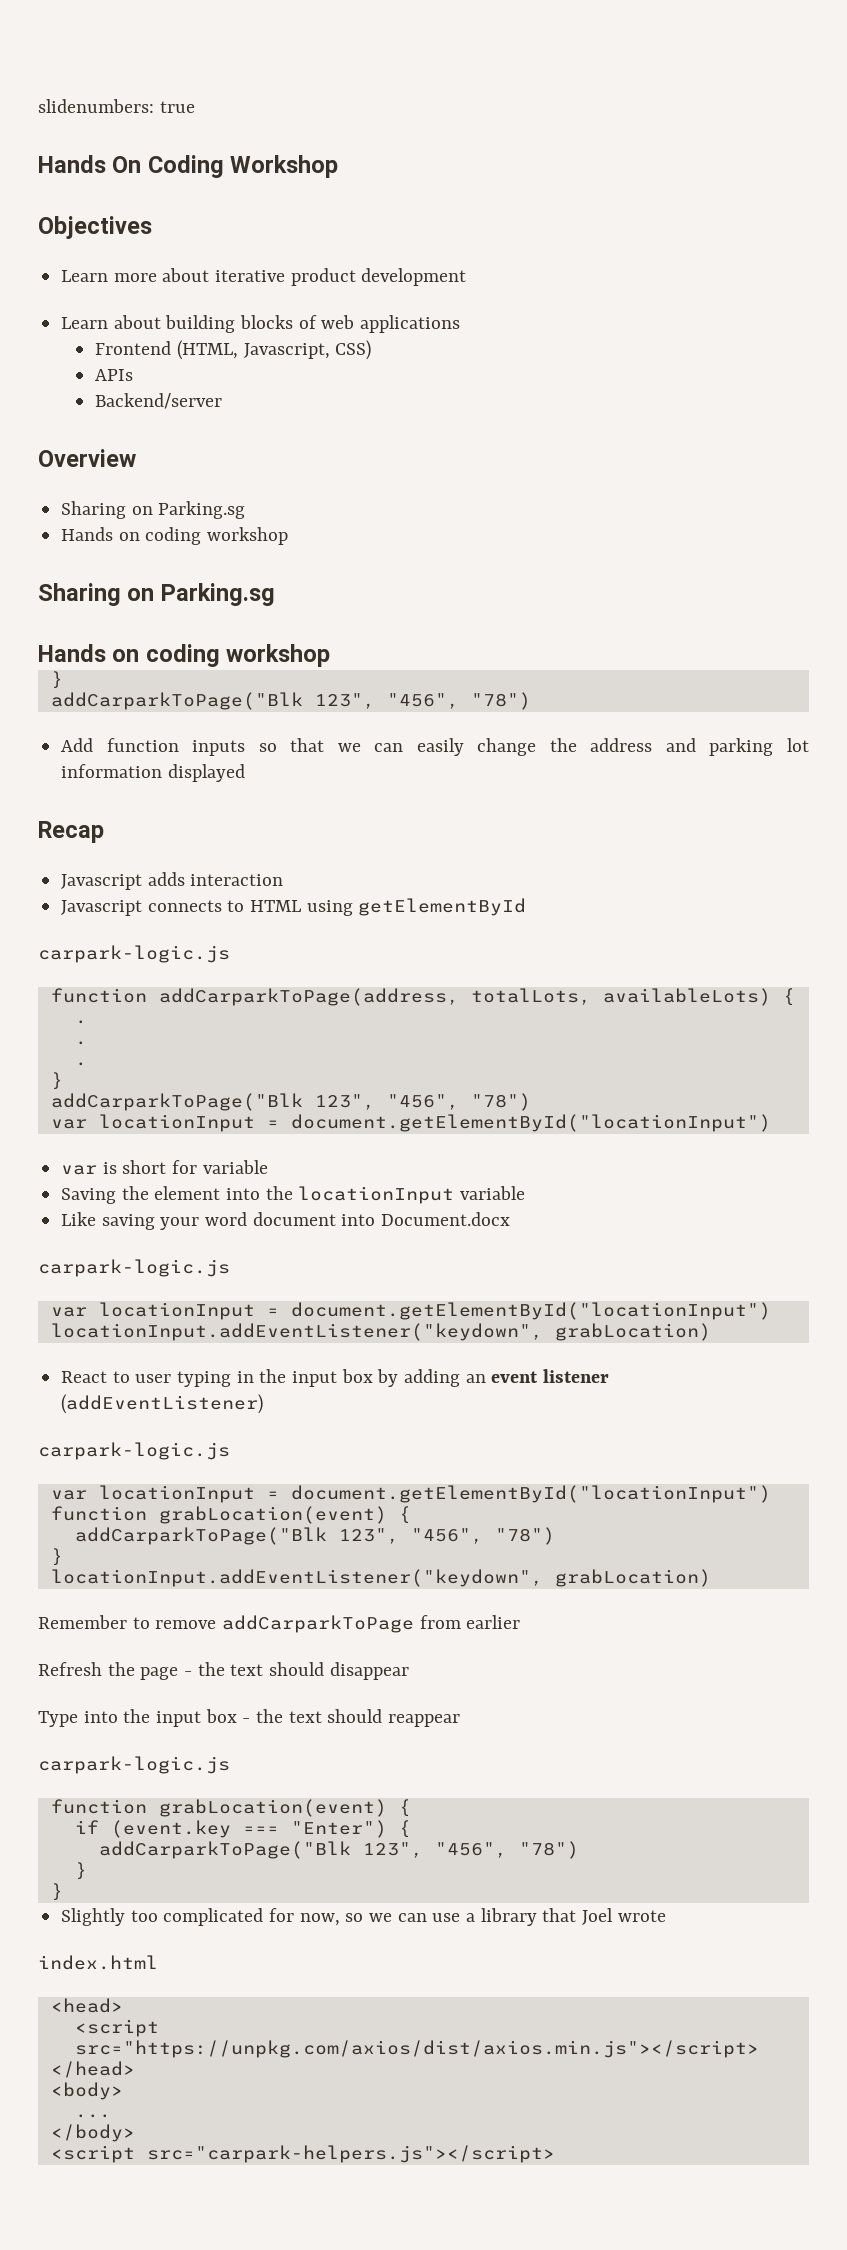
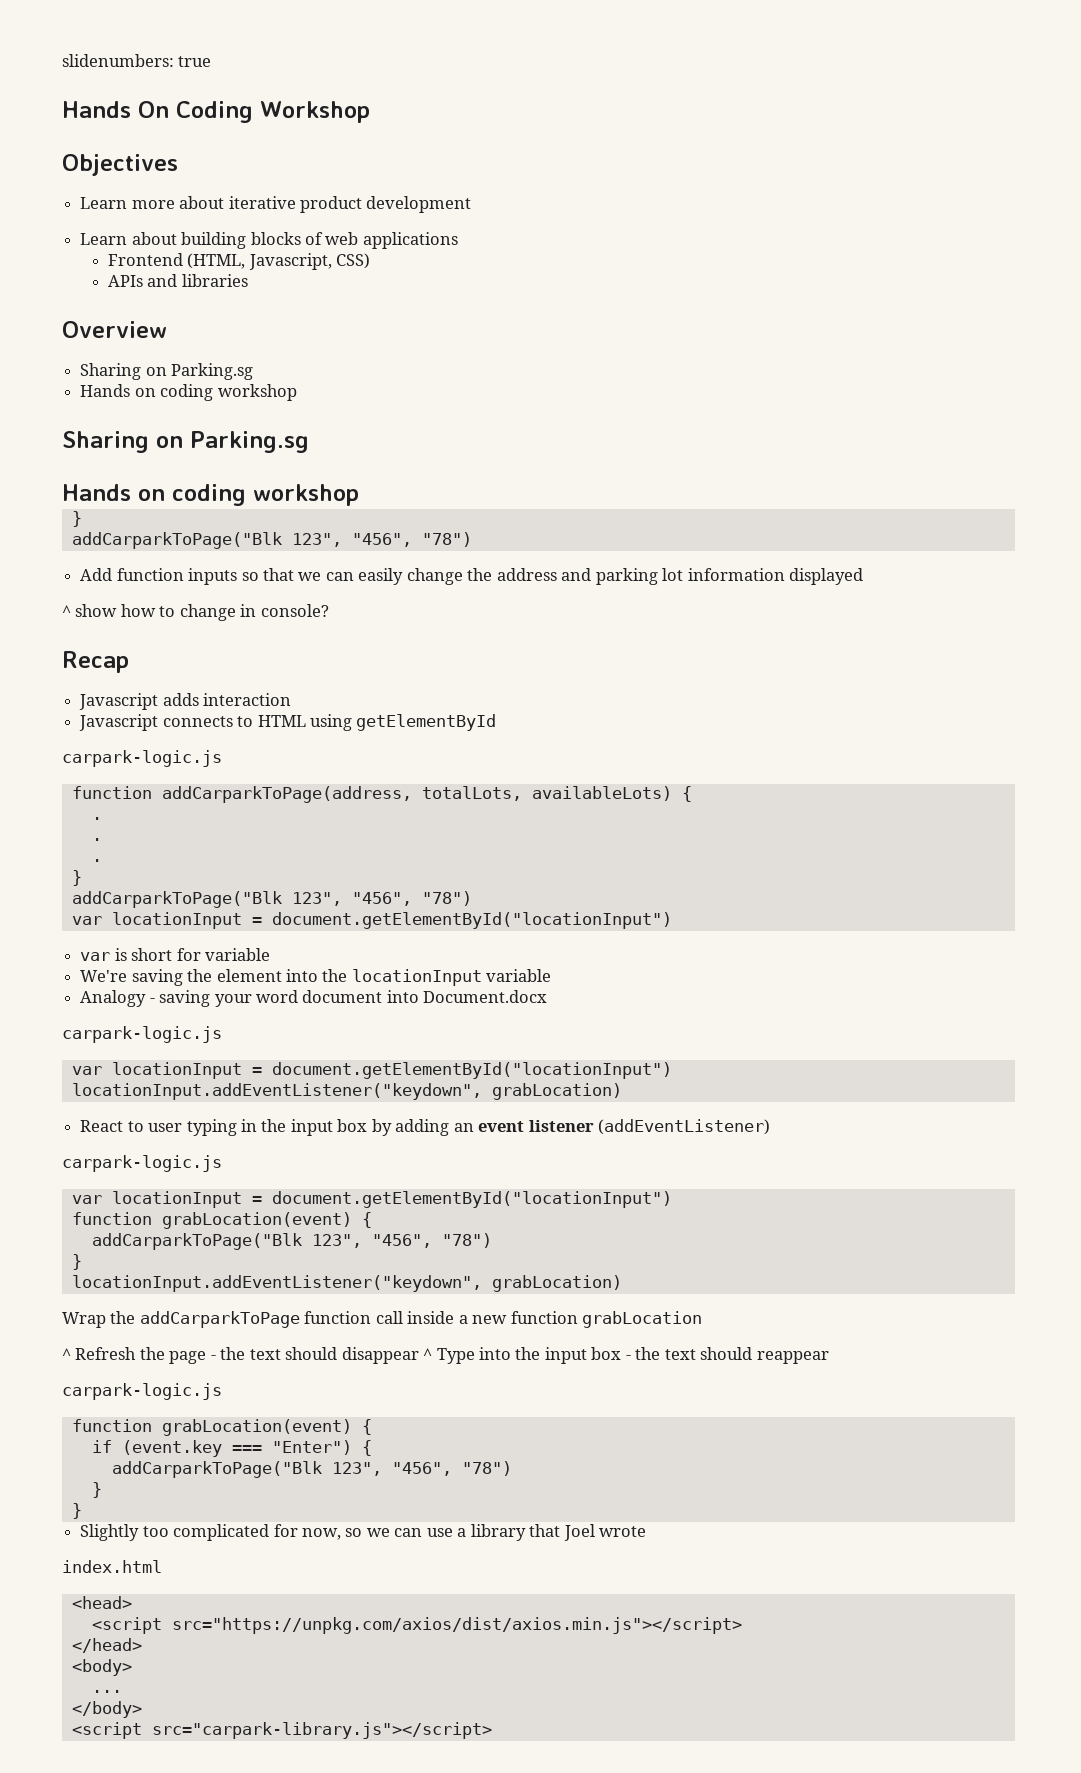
- APIs
- Backend/server
+ APIs and libraries
+ ^ show how to change in console?
- Saving the element into the locationInput variable
+ We're saving the element into the locationInput variable
- Like saving your word document into Document.docx
+ Analogy - saving your word document into Document.docx
- Remember to remove addCarparkToPage from earlier
- Refresh the page - the text should disappear
- Type into the input box - the text should reappear
+ Wrap the addCarparkToPage function call inside a new function grabLocation
+ ^ Refresh the page - the text should disappear ^ Type into the input box - the text should reappear
- <script src="carpark-helpers.js"></script>
+ <script src="carpark-library.js"></script>

